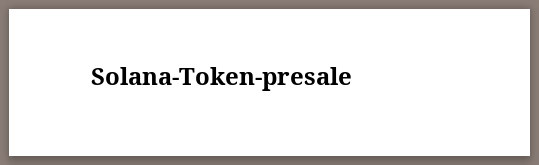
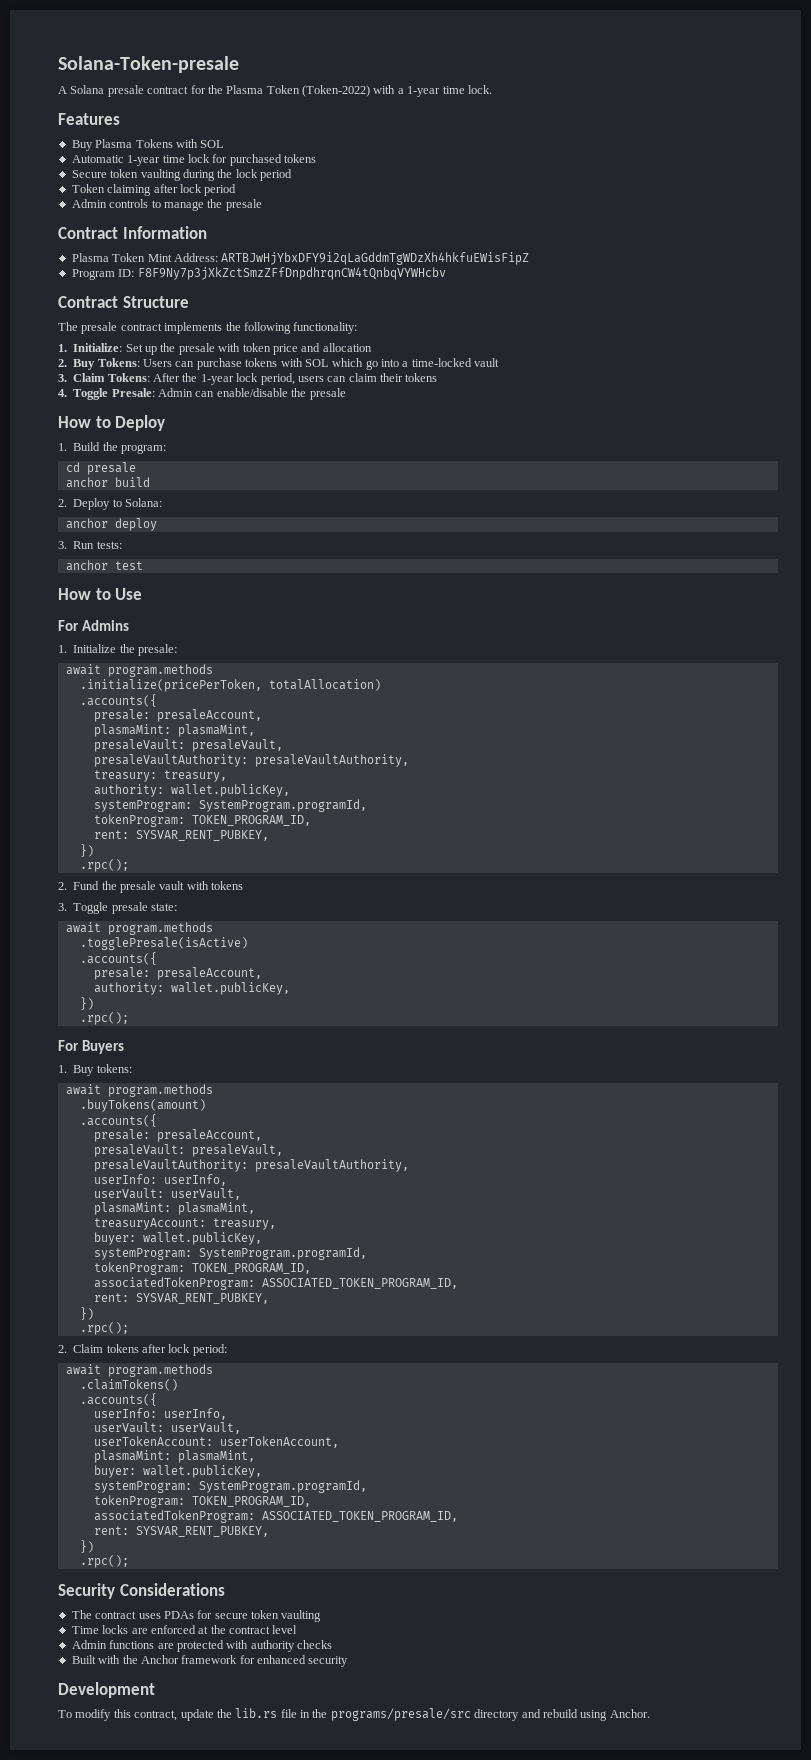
+ A Solana presale contract for the Plasma Token (Token-2022) with a 1-year time lock.
+ Features
+ Buy Plasma Tokens with SOL
+ Automatic 1-year time lock for purchased tokens
+ Secure token vaulting during the lock period
+ Token claiming after lock period
+ Admin controls to manage the presale
+ Contract Information
+ Plasma Token Mint Address: ARTBJwHjYbxDFY9i2qLaGddmTgWDzXh4hkfuEWisFipZ
+ Program ID: F8F9Ny7p3jXkZctSmzZFfDnpdhrqnCW4tQnbqVYWHcbv
+ Contract Structure
+ The presale contract implements the following functionality:
+ 1. Initialize: Set up the presale with token price and allocation
+ 2. Buy Tokens: Users can purchase tokens with SOL which go into a time-locked vault
+ 3. Claim Tokens: After the 1-year lock period, users can claim their tokens
+ 4. Toggle Presale: Admin can enable/disable the presale
+ How to Deploy
+ 1. Build the program:
+ cd presale
+ anchor build
+ 2. Deploy to Solana:
+ anchor deploy
+ 3. Run tests:
+ anchor test
+ How to Use
+ For Admins
+ 1. Initialize the presale:
+ await program.methods
+ .initialize(pricePerToken, totalAllocation)
+ .accounts({
+ presale: presaleAccount,
+ plasmaMint: plasmaMint,
+ presaleVault: presaleVault,
+ presaleVaultAuthority: presaleVaultAuthority,
+ treasury: treasury,
+ authority: wallet.publicKey,
+ systemProgram: SystemProgram.programId,
+ tokenProgram: TOKEN_PROGRAM_ID,
+ rent: SYSVAR_RENT_PUBKEY,
+ })
+ .rpc();
+ 2. Fund the presale vault with tokens
+ 3. Toggle presale state:
+ await program.methods
+ .togglePresale(isActive)
+ .accounts({
+ presale: presaleAccount,
+ authority: wallet.publicKey,
+ })
+ .rpc();
+ For Buyers
+ 1. Buy tokens:
+ await program.methods
+ .buyTokens(amount)
+ .accounts({
+ presale: presaleAccount,
+ presaleVault: presaleVault,
+ presaleVaultAuthority: presaleVaultAuthority,
+ userInfo: userInfo,
+ userVault: userVault,
+ plasmaMint: plasmaMint,
+ treasuryAccount: treasury,
+ buyer: wallet.publicKey,
+ systemProgram: SystemProgram.programId,
+ tokenProgram: TOKEN_PROGRAM_ID,
+ associatedTokenProgram: ASSOCIATED_TOKEN_PROGRAM_ID,
+ rent: SYSVAR_RENT_PUBKEY,
+ })
+ .rpc();
+ 2. Claim tokens after lock period:
+ await program.methods
+ .claimTokens()
+ .accounts({
+ userInfo: userInfo,
+ userVault: userVault,
+ userTokenAccount: userTokenAccount,
+ plasmaMint: plasmaMint,
+ buyer: wallet.publicKey,
+ systemProgram: SystemProgram.programId,
+ tokenProgram: TOKEN_PROGRAM_ID,
+ associatedTokenProgram: ASSOCIATED_TOKEN_PROGRAM_ID,
+ rent: SYSVAR_RENT_PUBKEY,
+ })
+ .rpc();
+ Security Considerations
+ The contract uses PDAs for secure token vaulting
+ Time locks are enforced at the contract level
+ Admin functions are protected with authority checks
+ Built with the Anchor framework for enhanced security
+ Development
+ To modify this contract, update the lib.rs file in the programs/presale/src directory and rebuild using Anchor.

